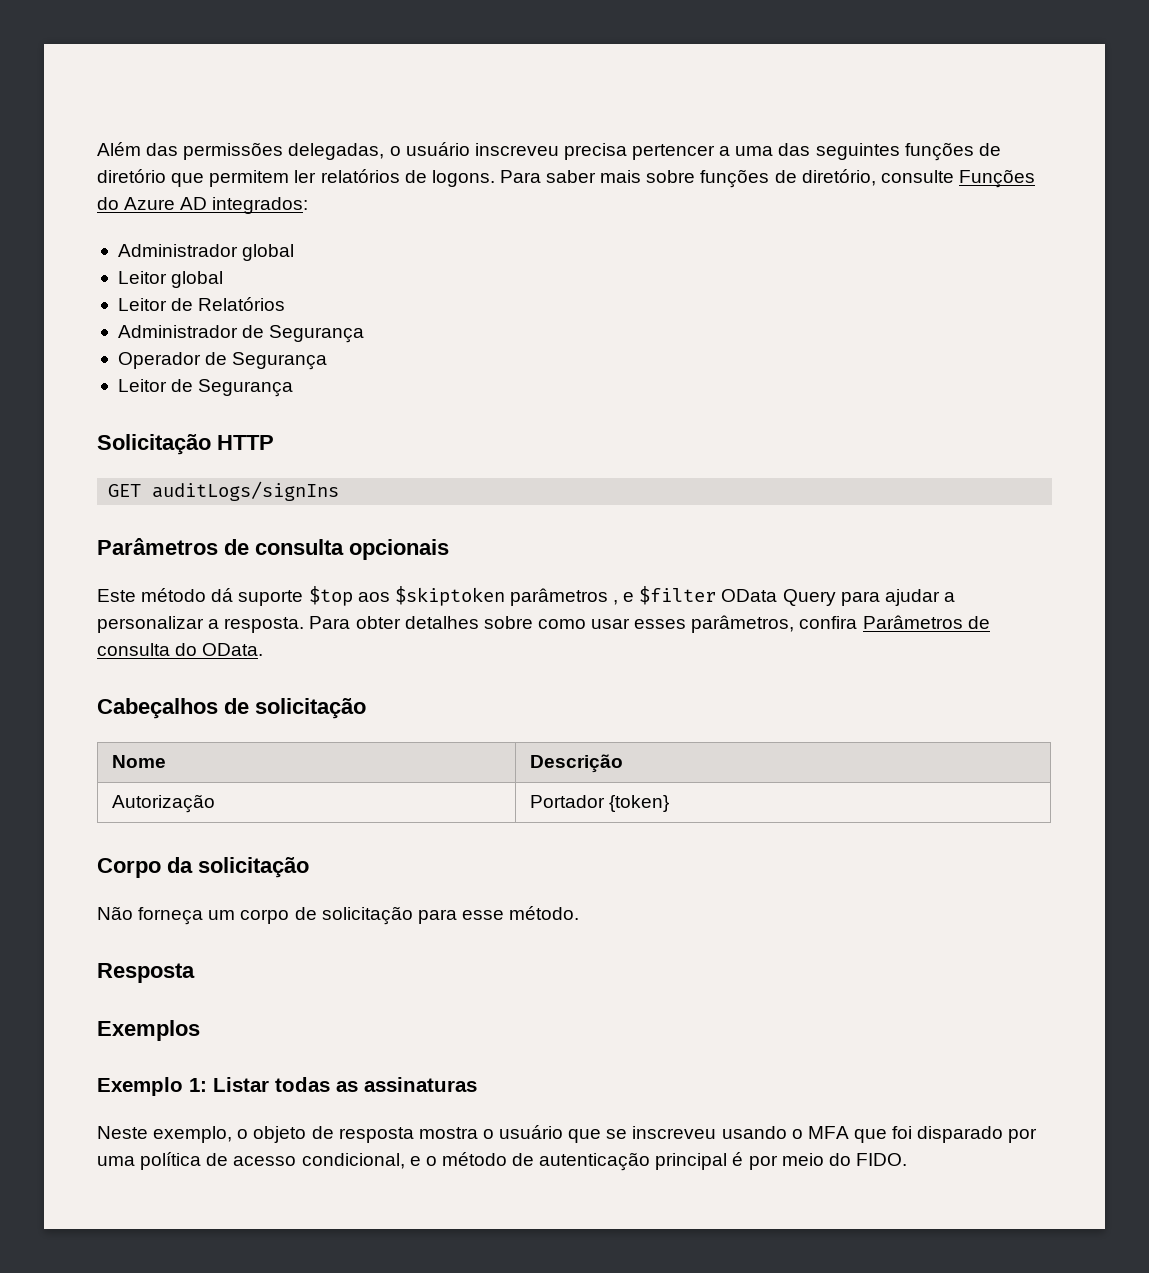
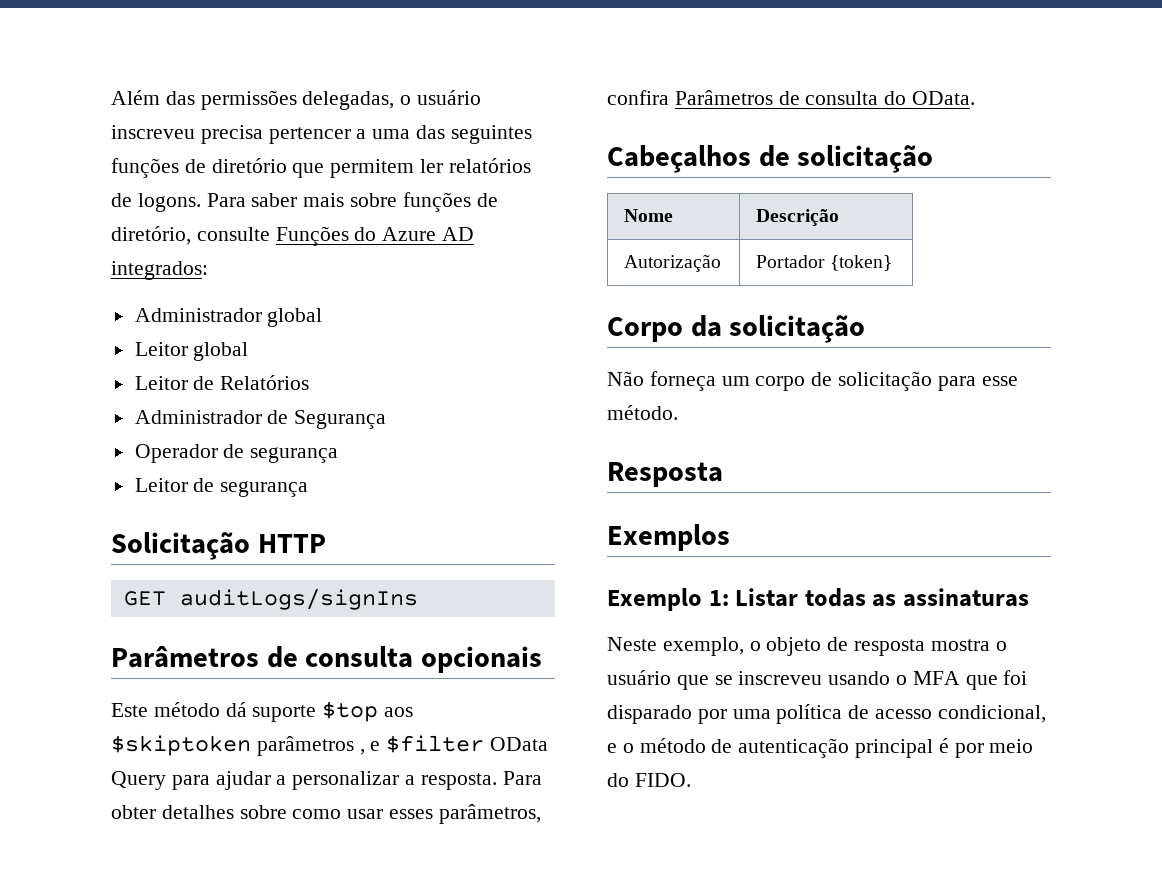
- Operador de Segurança
- Leitor de Segurança
+ Operador de segurança
+ Leitor de segurança

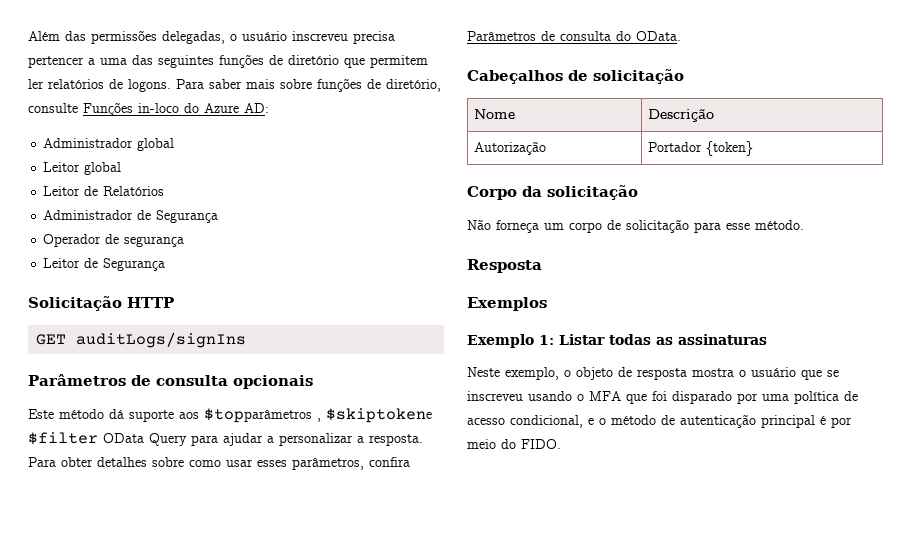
- Para saber mais sobre funções de diretório, consulte Funções do Azure AD integrados:
+ Para saber mais sobre funções de diretório, consulte Funções in-loco do Azure AD:
- Leitor de segurança
+ Leitor de Segurança
- Este método dá suporte $top aos $skiptoken parâmetros , e $filter OData Query para ajudar a personalizar a resposta.
+ Este método dá suporte aos $topparâmetros , $skiptokene $filter OData Query para ajudar a personalizar a resposta.

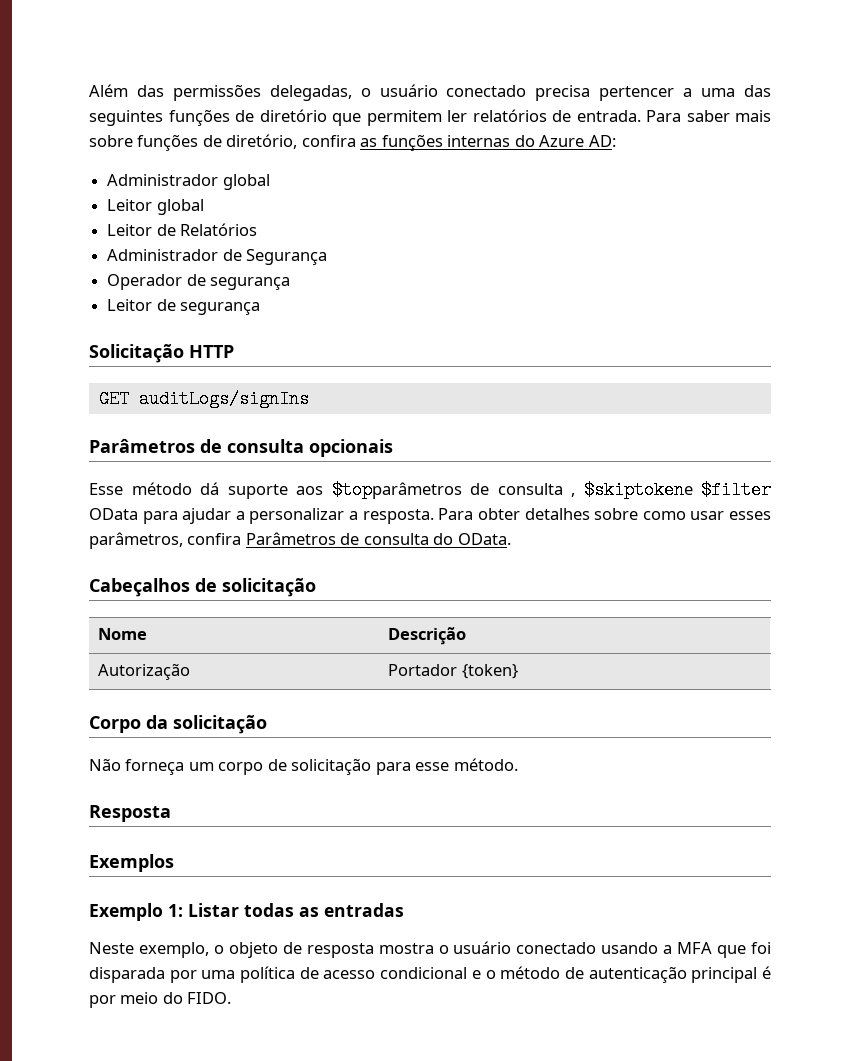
- Além das permissões delegadas, o usuário inscreveu precisa pertencer a uma das seguintes funções de diretório que permitem ler relatórios de logons.
+ Além das permissões delegadas, o usuário conectado precisa pertencer a uma das seguintes funções de diretório que permitem ler relatórios de entrada.
- Para saber mais sobre funções de diretório, consulte Funções in-loco do Azure AD:
+ Para saber mais sobre funções de diretório, confira as funções internas do Azure AD:
- Leitor de Segurança
+ Leitor de segurança
- Este método dá suporte aos $topparâmetros , $skiptokene $filter OData Query para ajudar a personalizar a resposta.
+ Esse método dá suporte aos $topparâmetros de consulta , $skiptokene $filter OData para ajudar a personalizar a resposta.
- Exemplo 1: Listar todas as assinaturas
+ Exemplo 1: Listar todas as entradas
- Neste exemplo, o objeto de resposta mostra o usuário que se inscreveu usando o MFA que foi disparado por uma política de acesso condicional, e o método de autenticação principal é por meio do FIDO.
+ Neste exemplo, o objeto de resposta mostra o usuário conectado usando a MFA que foi disparada por uma política de acesso condicional e o método de autenticação principal é por meio do FIDO.

